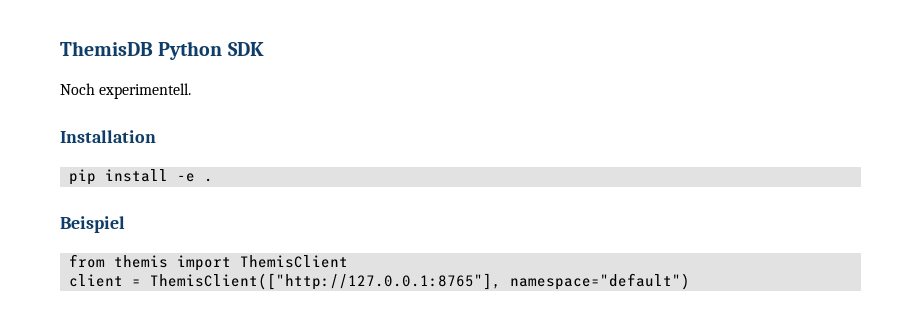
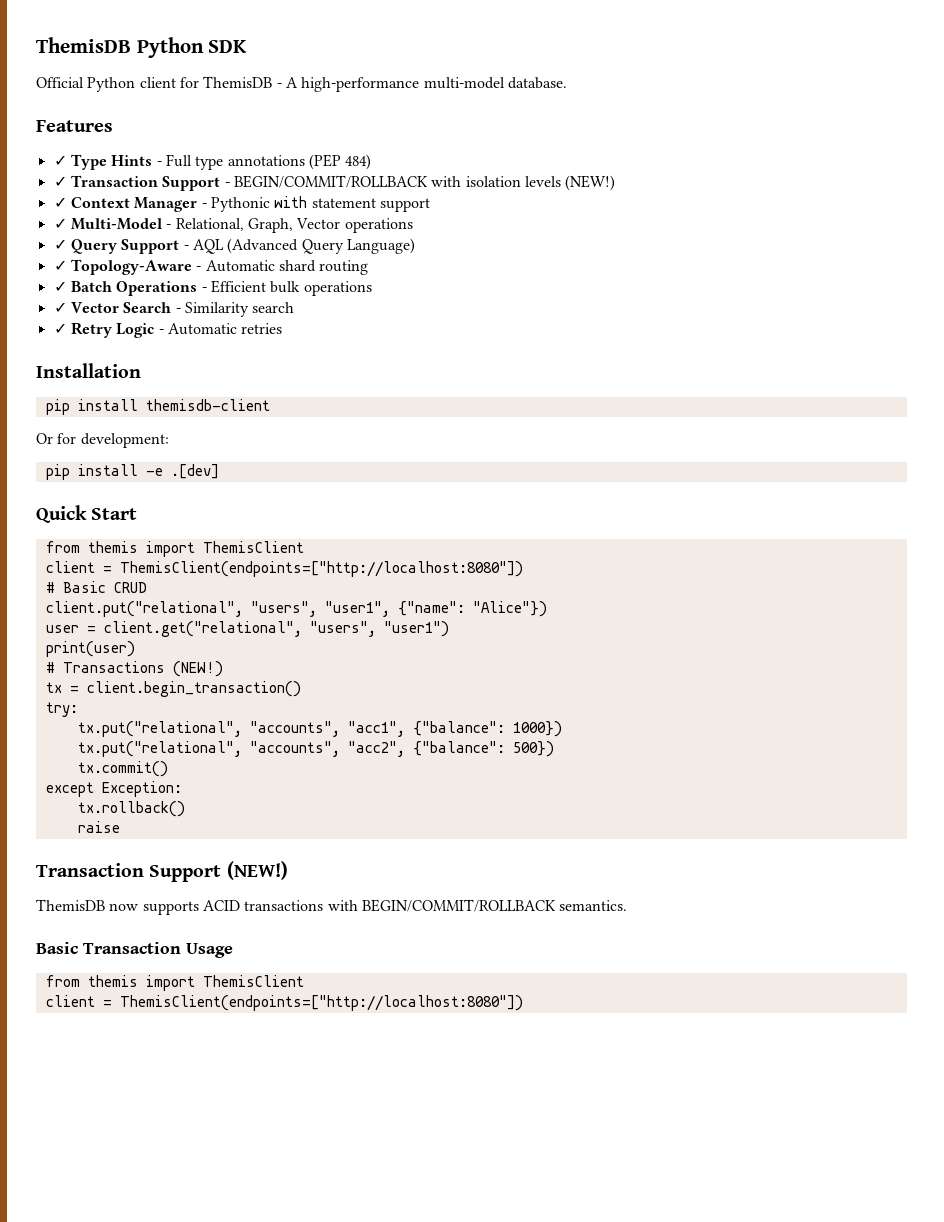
- Noch experimentell.
+ Official Python client for ThemisDB - A high-performance multi-model database.
+ Features
+ ✓ Type Hints - Full type annotations (PEP 484)
+ ✓ Transaction Support - BEGIN/COMMIT/ROLLBACK with isolation levels (NEW!)
+ ✓ Context Manager - Pythonic with statement support
+ ✓ Multi-Model - Relational, Graph, Vector operations
+ ✓ Query Support - AQL (Advanced Query Language)
+ ✓ Topology-Aware - Automatic shard routing
+ ✓ Batch Operations - Efficient bulk operations
+ ✓ Vector Search - Similarity search
+ ✓ Retry Logic - Automatic retries
  Installation
+ pip install themisdb-client
+ Or for development:
- pip install -e .
- Beispiel
+ pip install -e .[dev]
+ Quick Start
  from themis import ThemisClient
- client = ThemisClient(["http://127.0.0.1:8765"], namespace="default")
+ client = ThemisClient(endpoints=["http://localhost:8080"])
+ # Basic CRUD
+ client.put("relational", "users", "user1", {"name": "Alice"})
+ user = client.get("relational", "users", "user1")
+ print(user)
+ # Transactions (NEW!)
+ tx = client.begin_transaction()
+ try:
+ tx.put("relational", "accounts", "acc1", {"balance": 1000})
+ tx.put("relational", "accounts", "acc2", {"balance": 500})
+ tx.commit()
+ except Exception:
+ tx.rollback()
+ raise
+ Transaction Support (NEW!)
+ ThemisDB now supports ACID transactions with BEGIN/COMMIT/ROLLBACK semantics.
+ Basic Transaction Usage
+ from themis import ThemisClient
+ client = ThemisClient(endpoints=["http://localhost:8080"])

